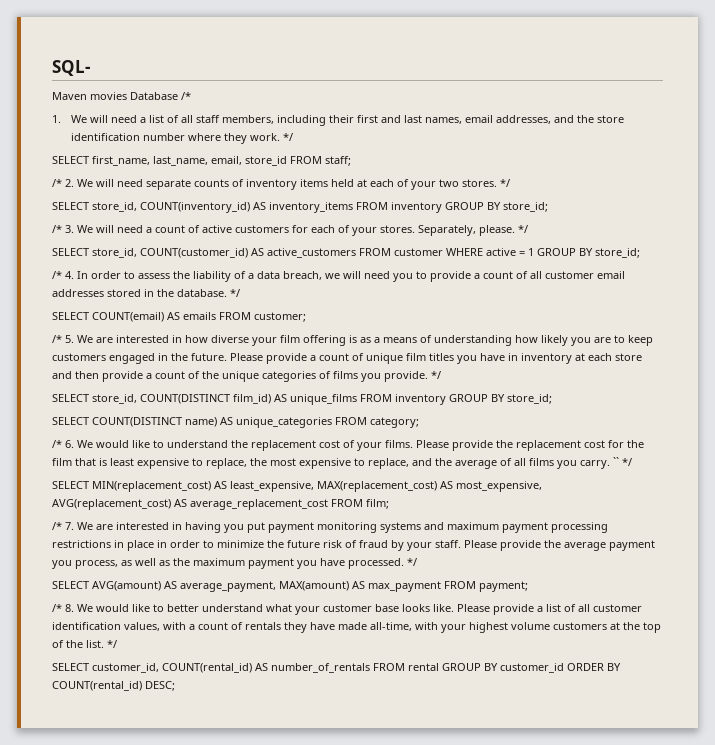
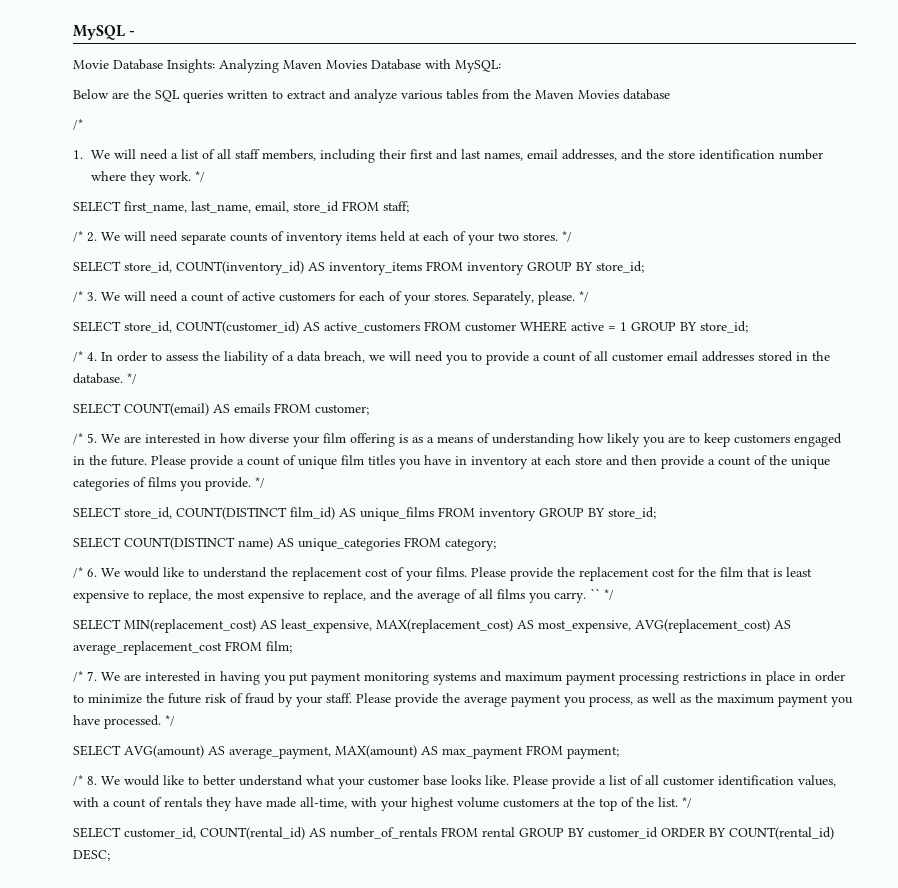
- SQL-
- Maven movies Database /*
+ MySQL -
+ Movie Database Insights: Analyzing Maven Movies Database with MySQL:
+ Below are the SQL queries written to extract and analyze various tables from the Maven Movies database
+ /*

